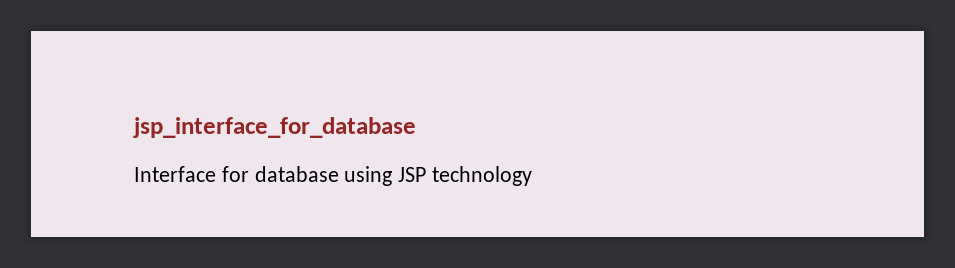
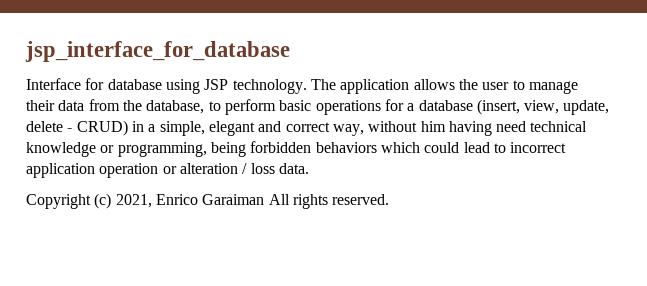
- Interface for database using JSP technology
+ Interface for database using JSP technology. The application allows the user to manage their data from the database, to perform basic operations for a database (insert, view, update, delete - CRUD) in a simple, elegant and correct way, without him having need technical knowledge or programming, being forbidden behaviors which could lead to incorrect application operation or alteration / loss data.
+ Copyright (c) 2021, Enrico Garaiman All rights reserved.

